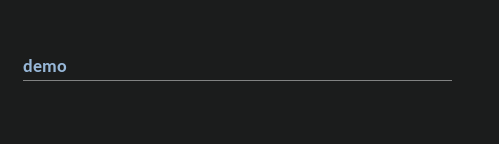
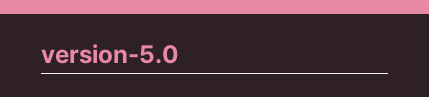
- demo
+ version-5.0

